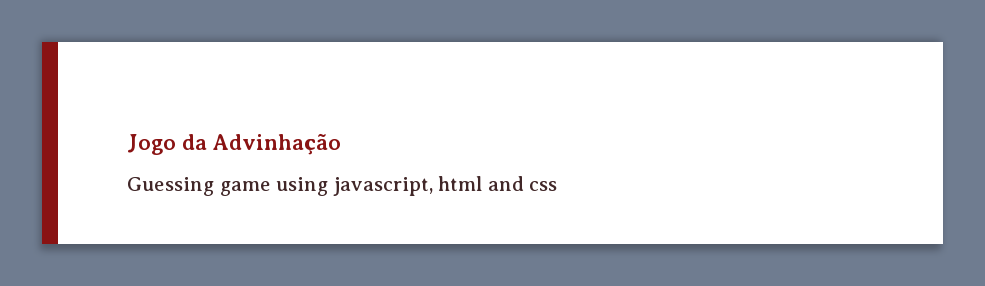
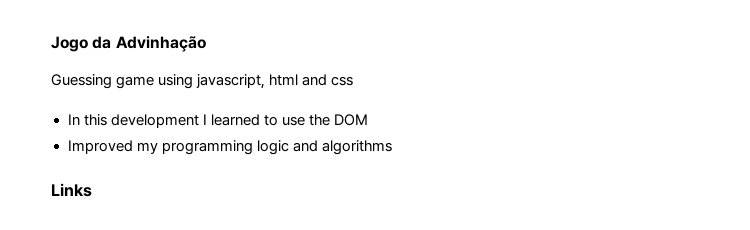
+ In this development I learned to use the DOM
+ Improved my programming logic and algorithms
+ Links

